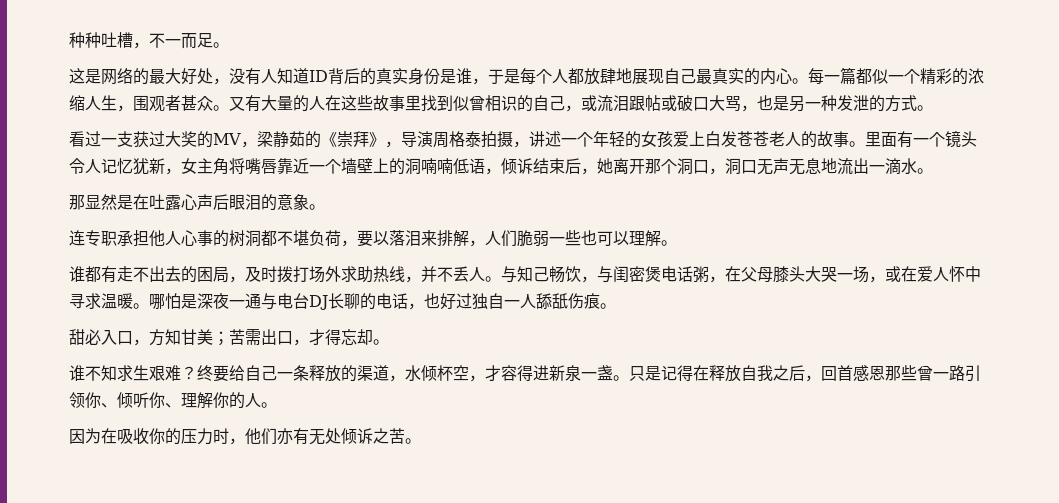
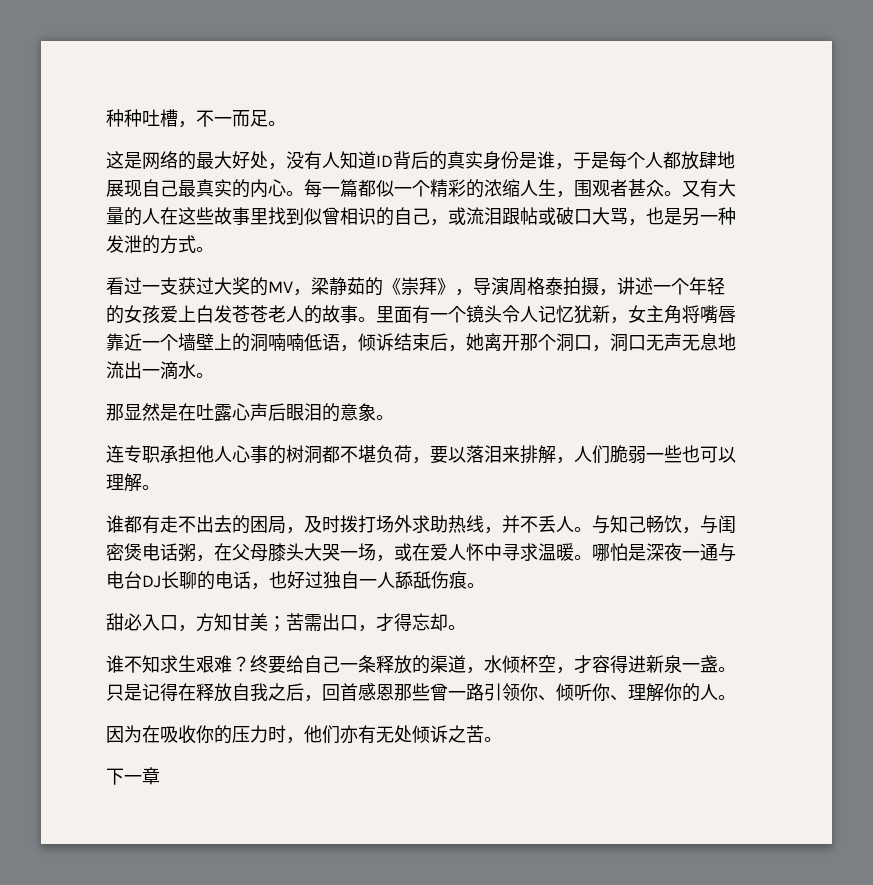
+ 下一章

